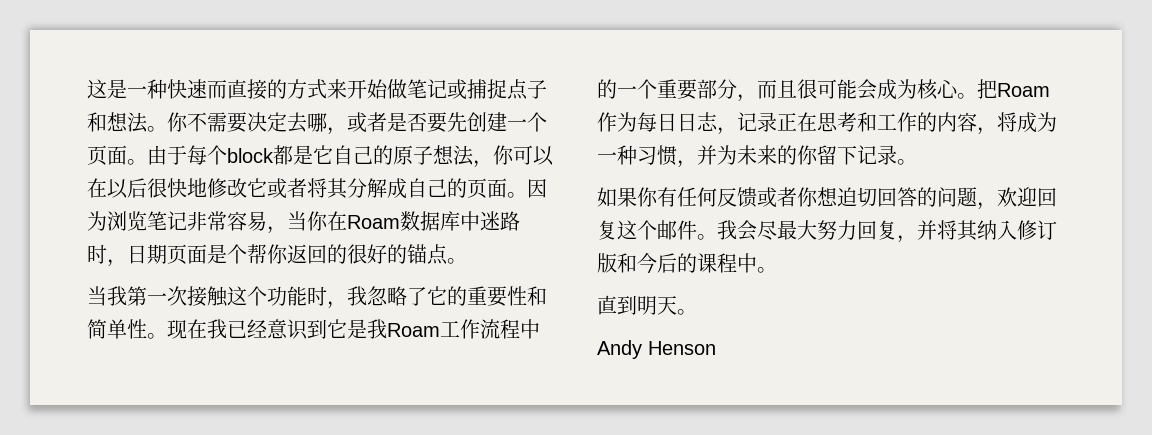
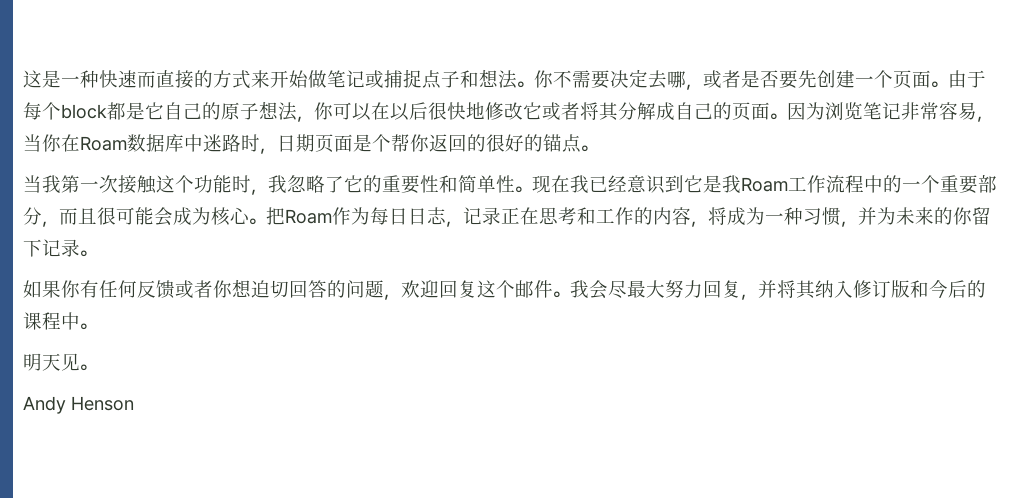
- 直到明天。
+ 明天见。

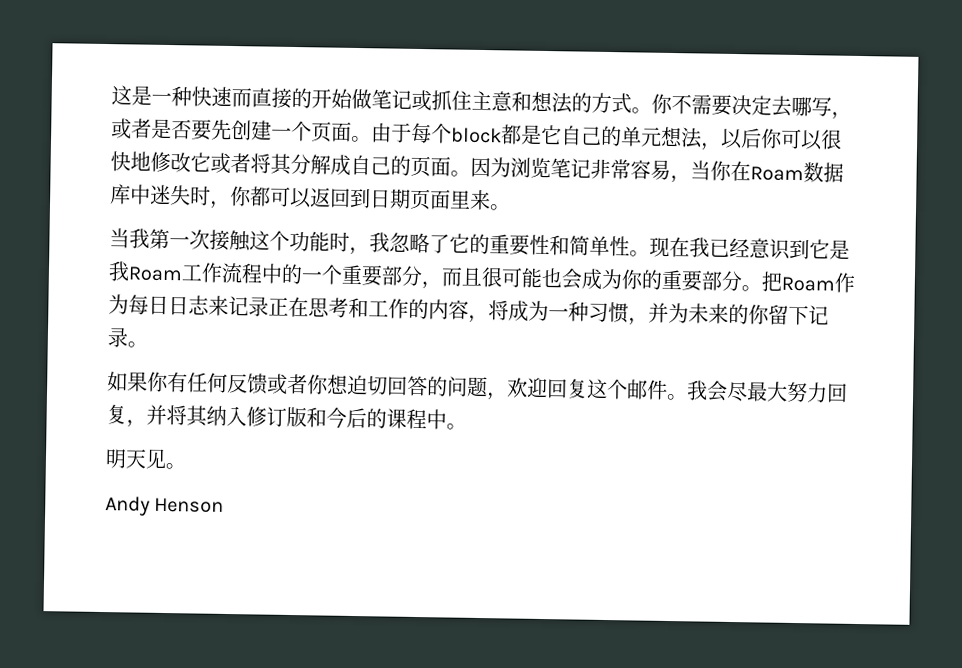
- 这是一种快速而直接的方式来开始做笔记或捕捉点子和想法。
+ 这是一种快速而直接的开始做笔记或抓住主意和想法的方式。
- 你不需要决定去哪，或者是否要先创建一个页面。
+ 你不需要决定去哪写，或者是否要先创建一个页面。
- 由于每个block都是它自己的原子想法，你可以在以后很快地修改它或者将其分解成自己的页面。
+ 由于每个block都是它自己的单元想法，以后你可以很快地修改它或者将其分解成自己的页面。
- 因为浏览笔记非常容易，当你在Roam数据库中迷路时，日期页面是个帮你返回的很好的锚点。
+ 因为浏览笔记非常容易，当你在Roam数据库中迷失时，你都可以返回到日期页面里来。
- 现在我已经意识到它是我Roam工作流程中的一个重要部分，而且很可能会成为核心。
+ 现在我已经意识到它是我Roam工作流程中的一个重要部分，而且很可能也会成为你的重要部分。
- 把Roam作为每日日志，记录正在思考和工作的内容，将成为一种习惯，并为未来的你留下记录。
+ 把Roam作为每日日志来记录正在思考和工作的内容，将成为一种习惯，并为未来的你留下记录。

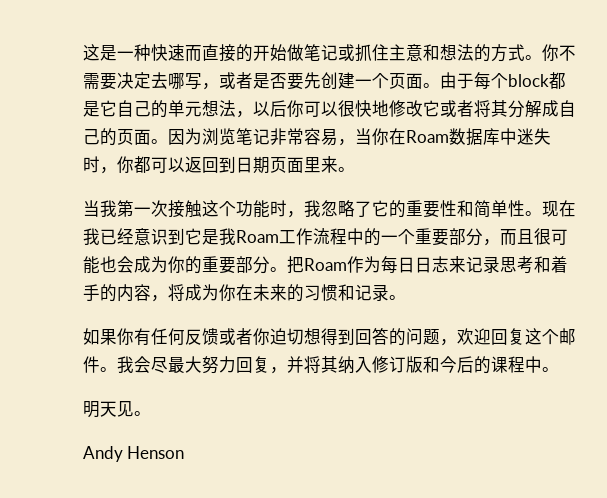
- 把Roam作为每日日志来记录正在思考和工作的内容，将成为一种习惯，并为未来的你留下记录。
+ 把Roam作为每日日志来记录思考和着手的内容，将成为你在未来的习惯和记录。
- 如果你有任何反馈或者你想迫切回答的问题，欢迎回复这个邮件。
+ 如果你有任何反馈或者你迫切想得到回答的问题，欢迎回复这个邮件。

